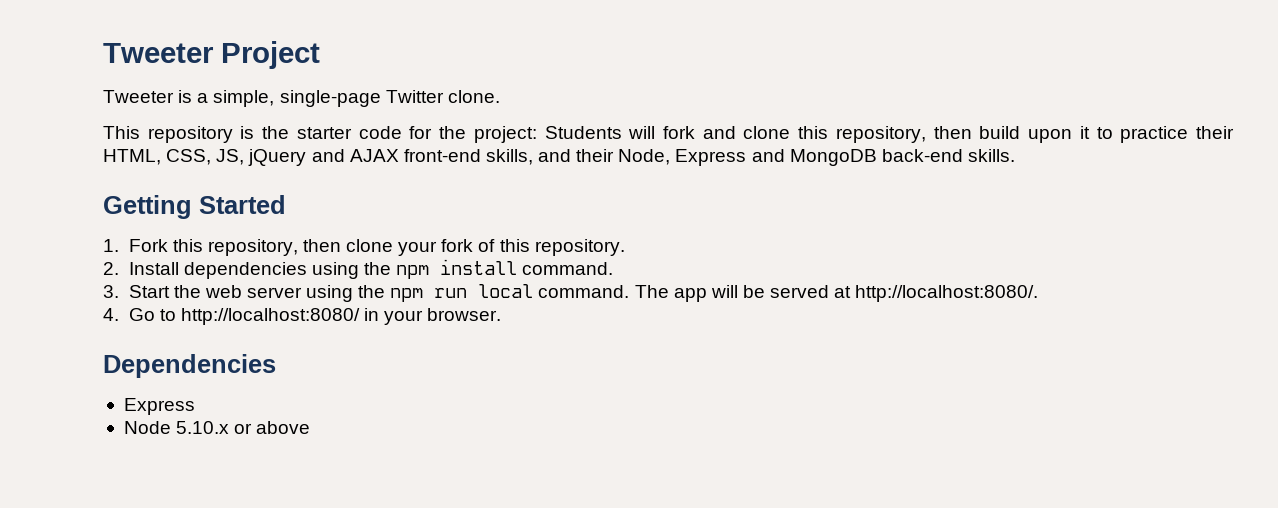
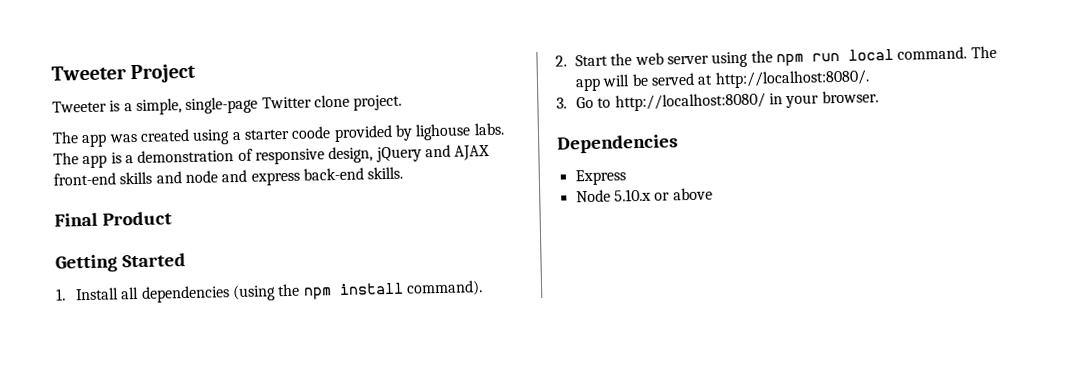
- Tweeter is a simple, single-page Twitter clone.
- This repository is the starter code for the project: Students will fork and clone this repository, then build upon it to practice their HTML, CSS, JS, jQuery and AJAX front-end skills, and their Node, Express and MongoDB back-end skills.
+ Tweeter is a simple, single-page Twitter clone project.
+ The app was created using a starter coode provided by lighouse labs. The app is a demonstration of responsive design, jQuery and AJAX front-end skills and node and express back-end skills.
+ Final Product
- 1. Fork this repository, then clone your fork of this repository.
- 2. Install dependencies using the npm install command.
- 3. Start the web server using the npm run local command.
+ 1. Install all dependencies (using the npm install command).
+ 2. Start the web server using the npm run local command.
- 4. Go to http://localhost:8080/ in your browser.
+ 3. Go to http://localhost:8080/ in your browser.

